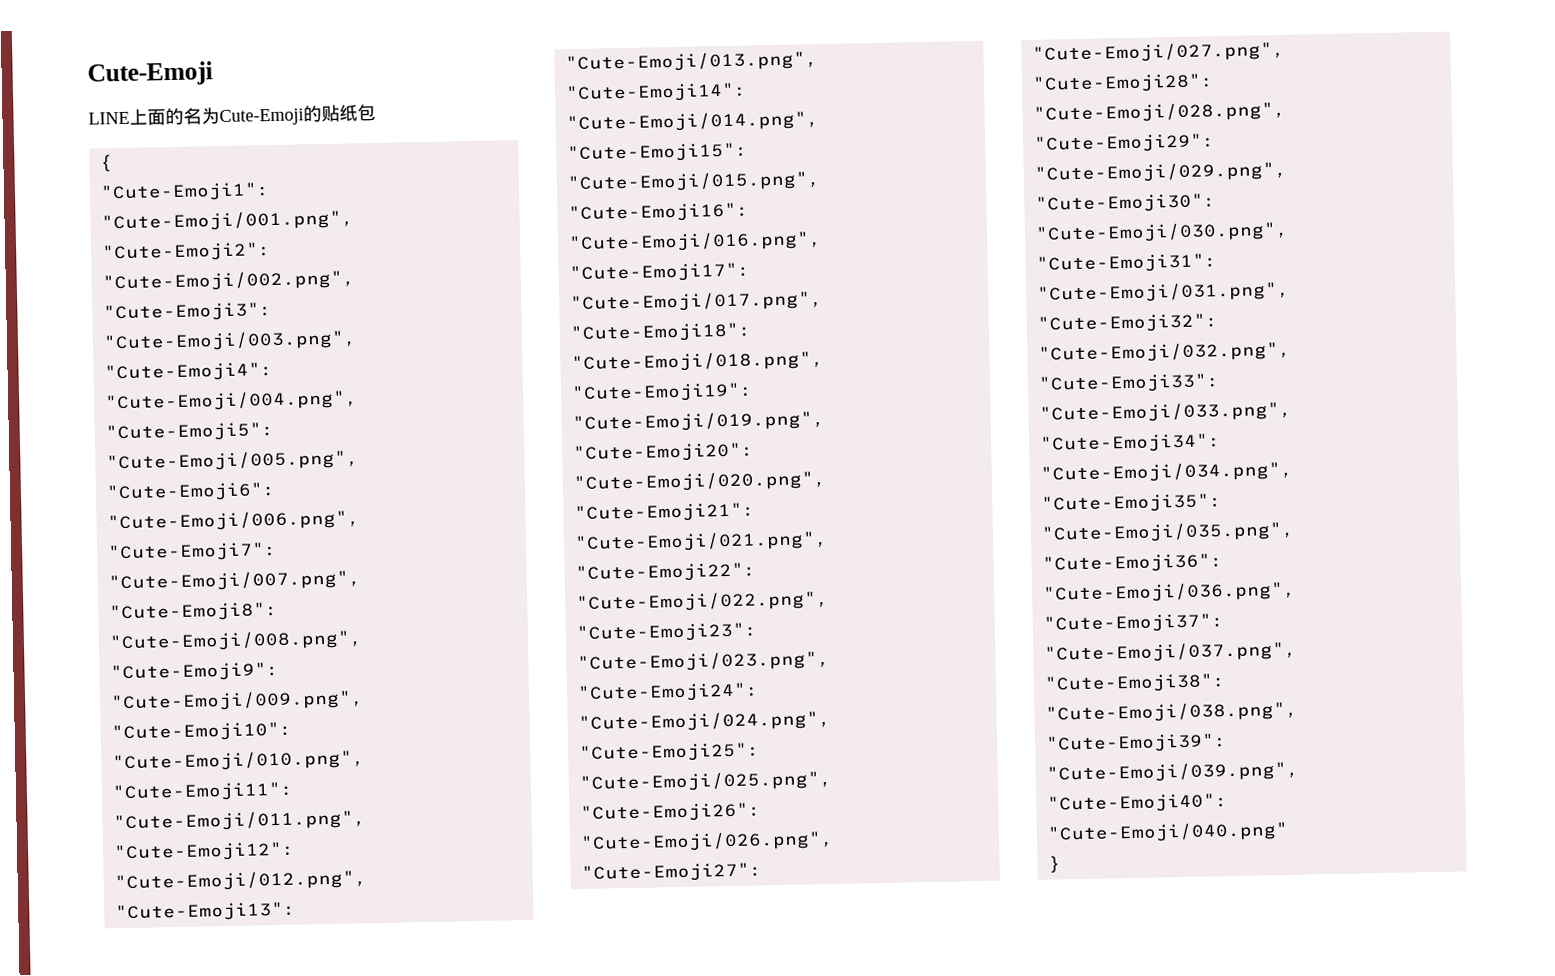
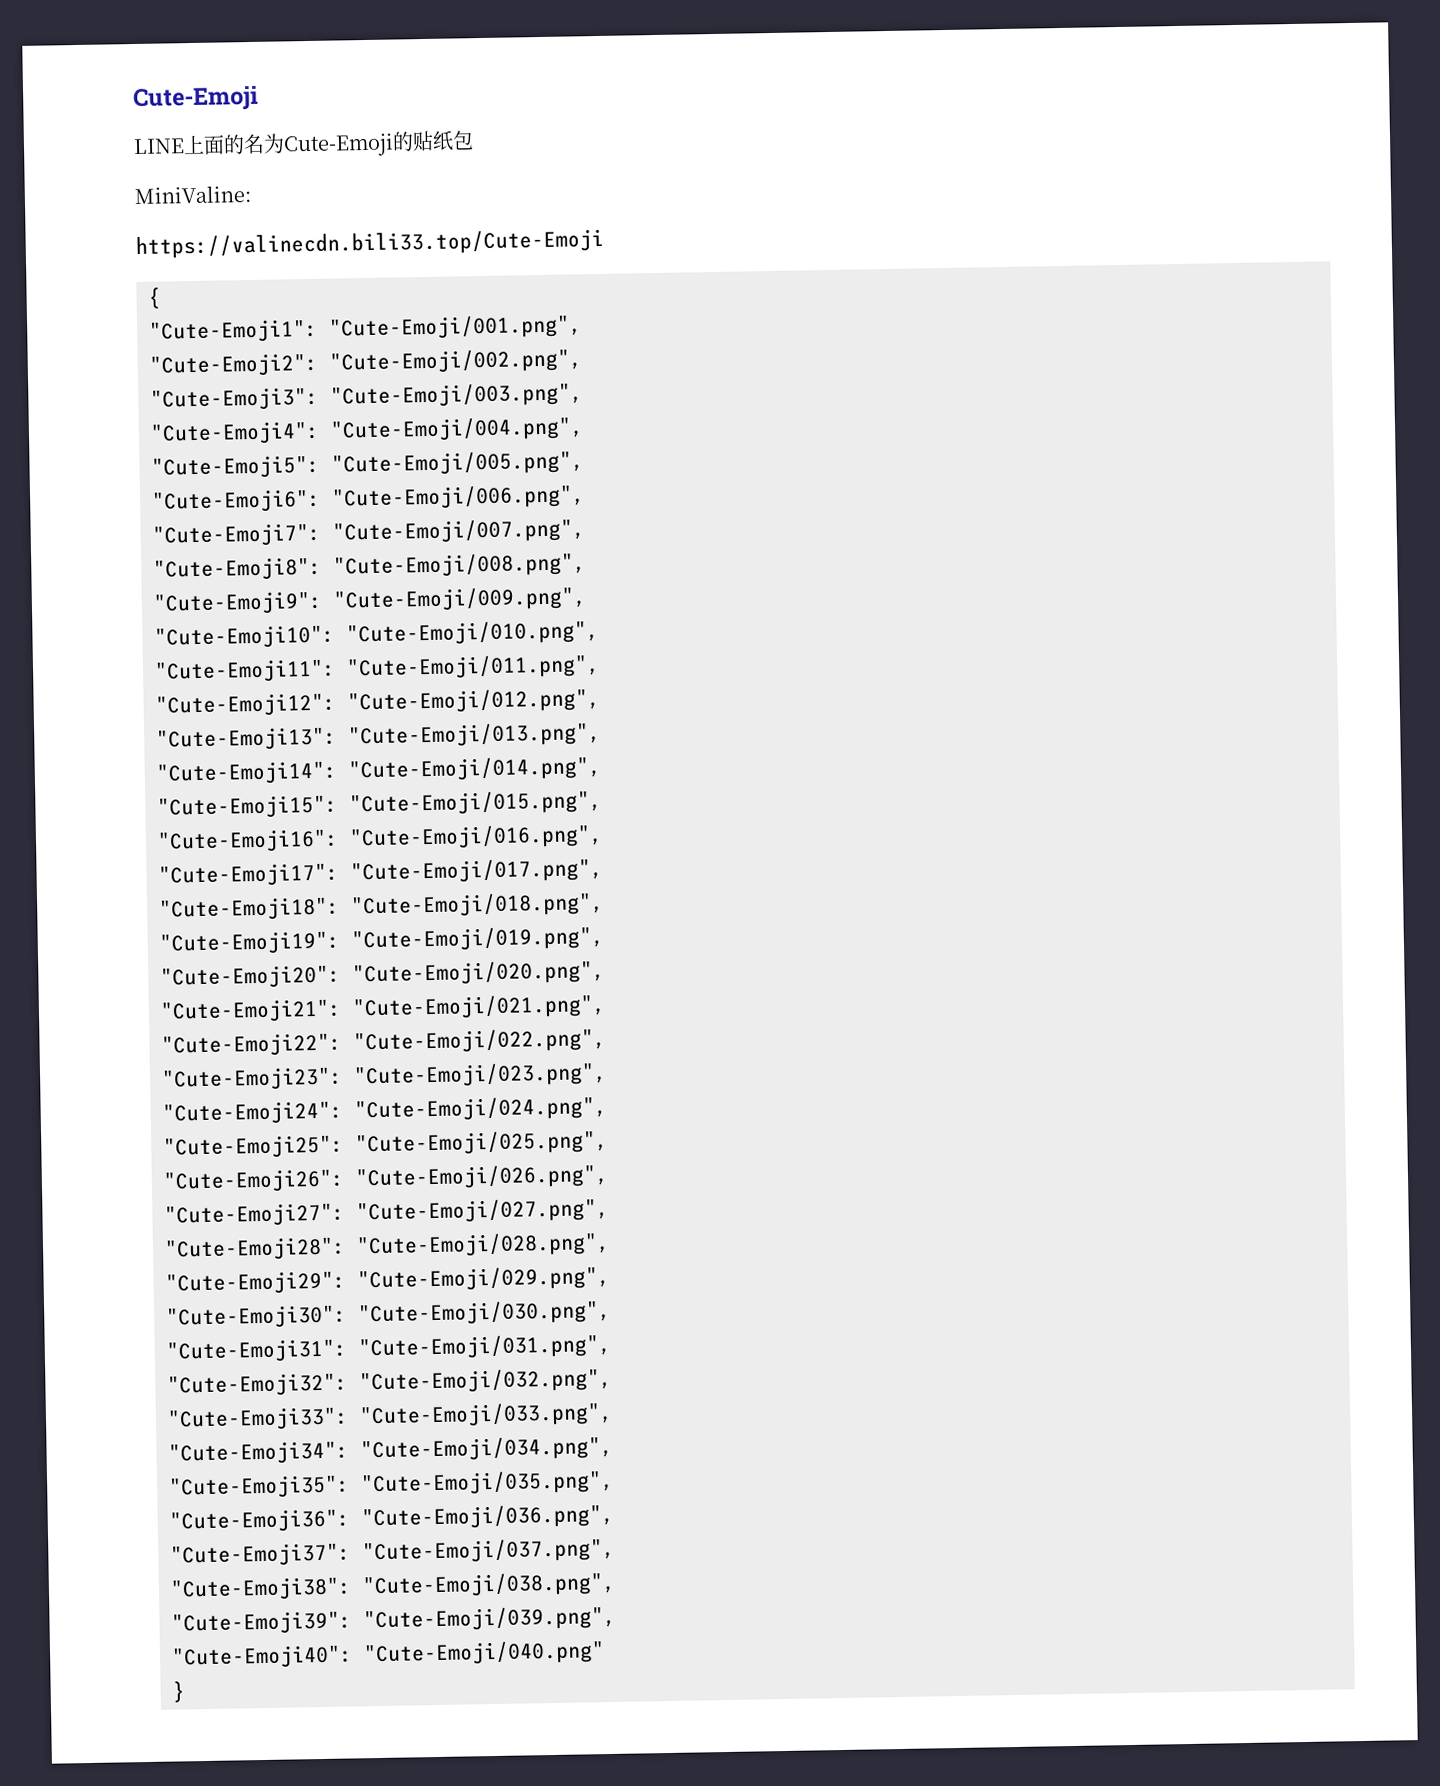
+ MiniValine:
+ https://valinecdn.bili33.top/Cute-Emoji

